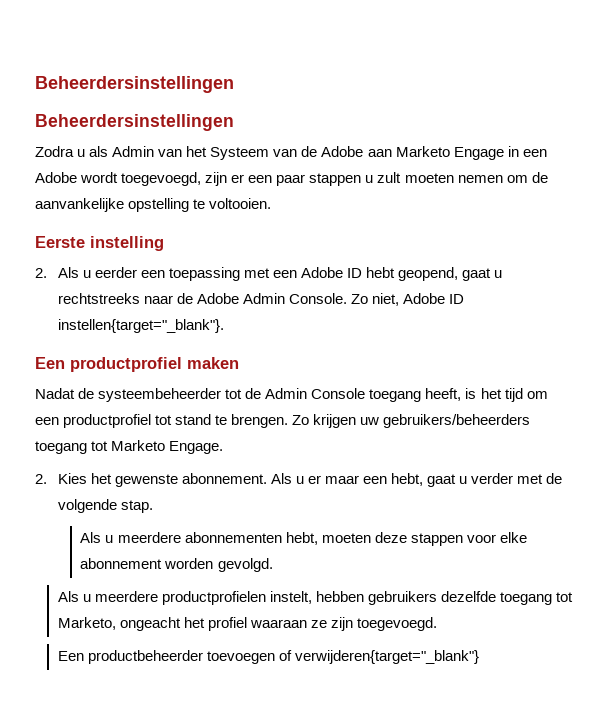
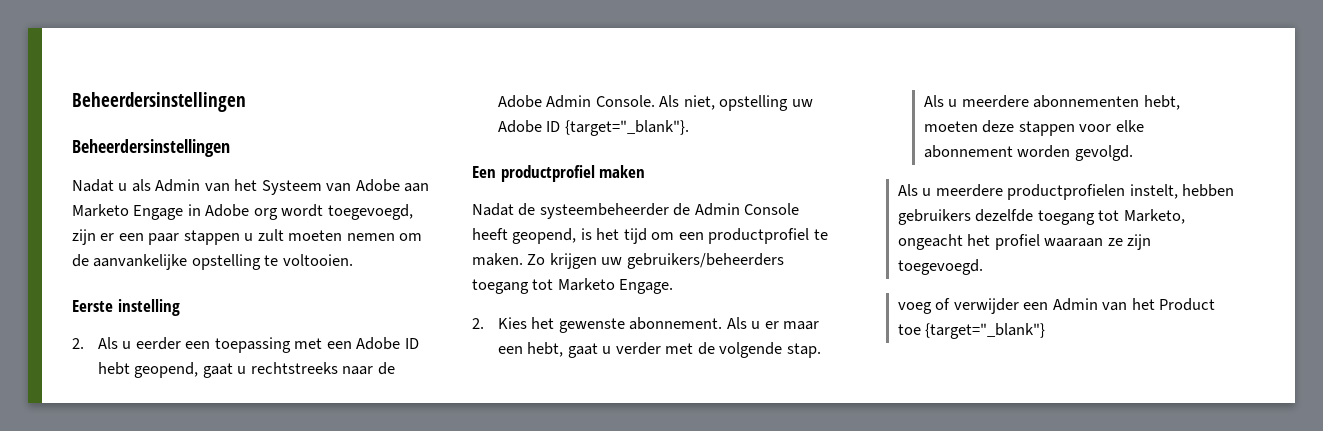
- Zodra u als Admin van het Systeem van de Adobe aan Marketo Engage in een Adobe wordt toegevoegd, zijn er een paar stappen u zult moeten nemen om de aanvankelijke opstelling te voltooien.
+ Nadat u als Admin van het Systeem van Adobe aan Marketo Engage in Adobe org wordt toegevoegd, zijn er een paar stappen u zult moeten nemen om de aanvankelijke opstelling te voltooien.
- Zo niet, Adobe ID instellen{target="_blank"}.
+ Als niet, opstelling uw Adobe ID {target="_blank"}.
- Nadat de systeembeheerder tot de Admin Console toegang heeft, is het tijd om een productprofiel tot stand te brengen.
+ Nadat de systeembeheerder de Admin Console heeft geopend, is het tijd om een productprofiel te maken.
- Een productbeheerder toevoegen of verwijderen{target="_blank"}
+ voeg of verwijder een Admin van het Product toe {target="_blank"}

